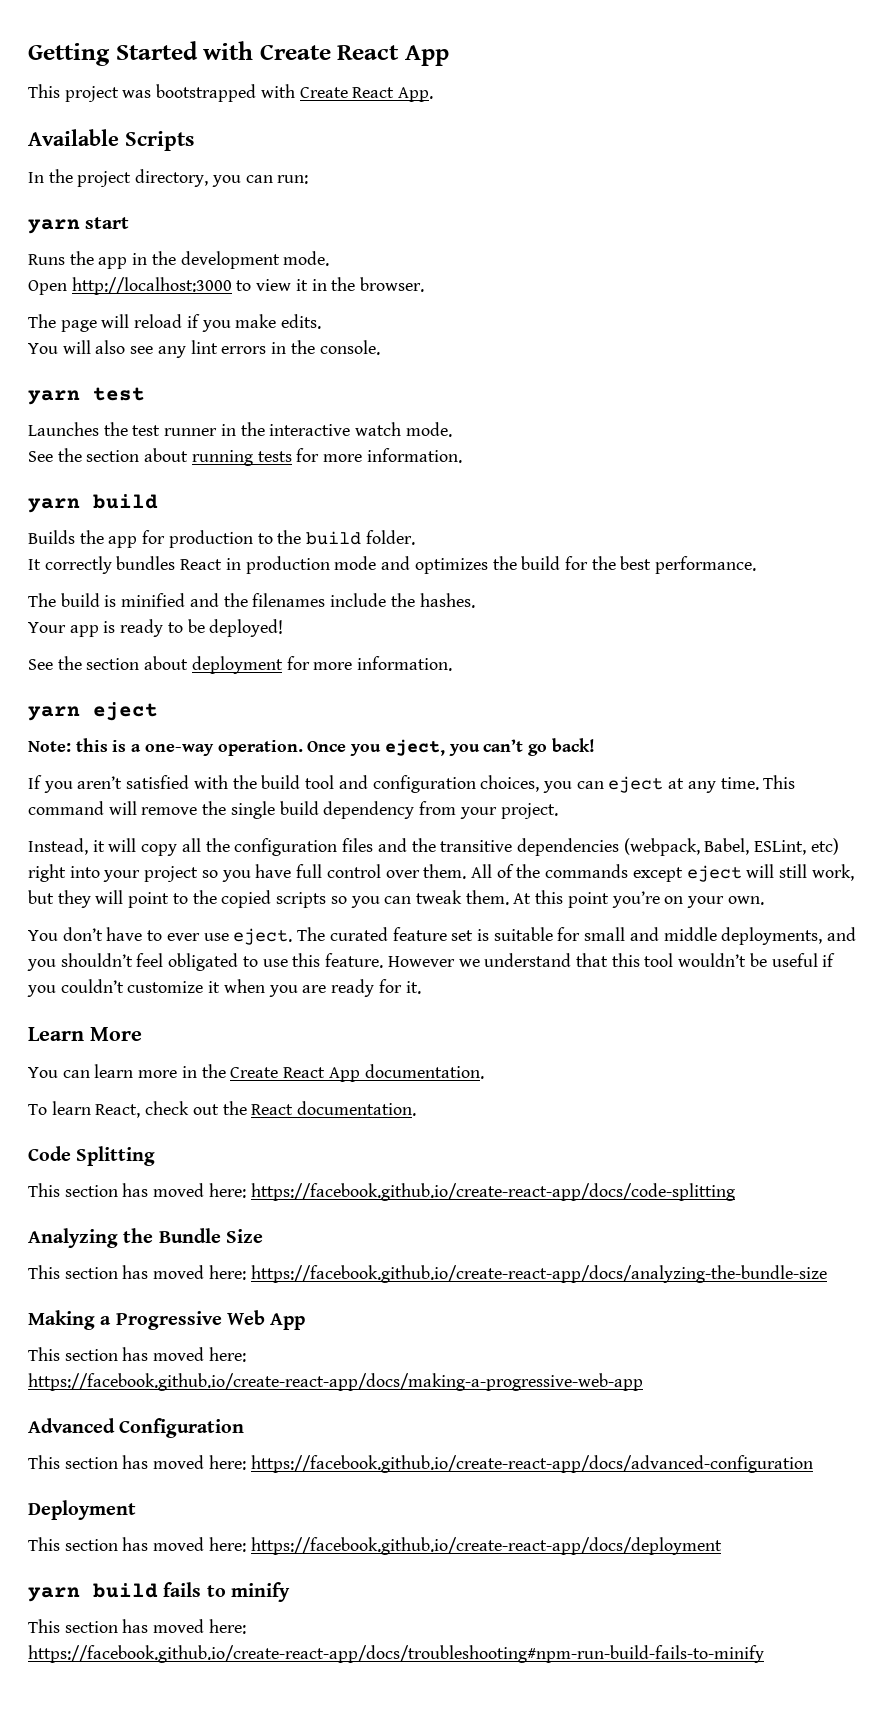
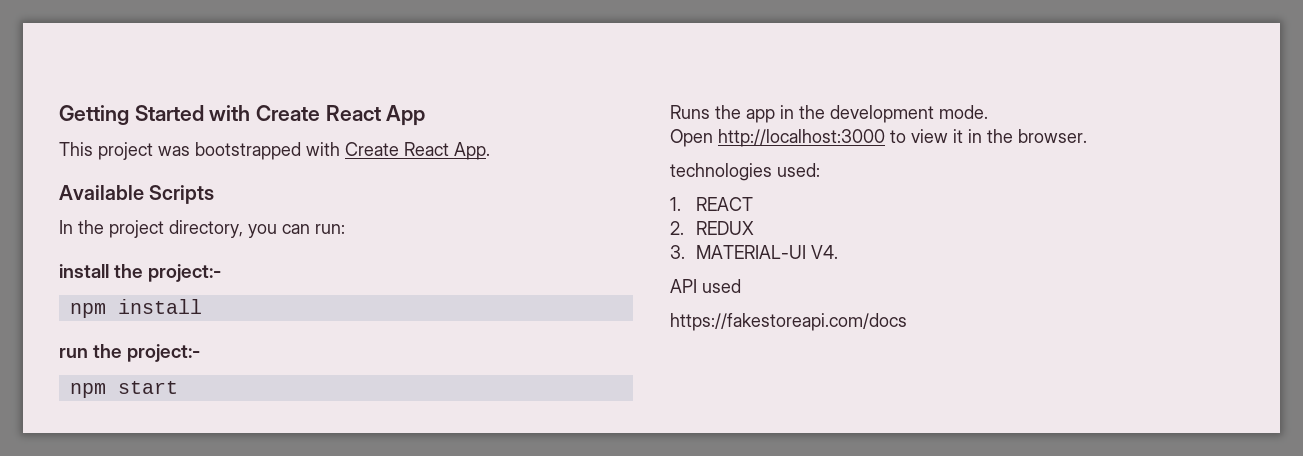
- yarn start
+ install the project:-
+ npm install
+ run the project:-
+ npm start
- The page will reload if you make edits.
- You will also see any lint errors in the console.
- yarn test
- Launches the test runner in the interactive watch mode.
- See the section about running tests for more information.
- yarn build
- Builds the app for production to the build folder.
- It correctly bundles React in production mode and optimizes the build for the best performance.
- The build is minified and the filenames include the hashes.
- Your app is ready to be deployed!
- See the section about deployment for more information.
- yarn eject
- Note: this is a one-way operation. Once you eject, you can’t go back!
- If you aren’t satisfied with the build tool and configuration choices, you can eject at any time. This command will remove the single build dependency from your project.
- Instead, it will copy all the configuration files and the transitive dependencies (webpack, Babel, ESLint, etc) right into your project so you have full control over them. All of the commands except eject will still work, but they will point to the copied scripts so you can tweak them. At this point you’re on your own.
- You don’t have to ever use eject. The curated feature set is suitable for small and middle deployments, and you shouldn’t feel obligated to use this feature. However we understand that this tool wouldn’t be useful if you couldn’t customize it when you are ready for it.
- Learn More
- You can learn more in the Create React App documentation.
- To learn React, check out the React documentation.
- Code Splitting
- This section has moved here: https://facebook.github.io/create-react-app/docs/code-splitting
- Analyzing the Bundle Size
- This section has moved here: https://facebook.github.io/create-react-app/docs/analyzing-the-bundle-size
- Making a Progressive Web App
- This section has moved here: https://facebook.github.io/create-react-app/docs/making-a-progressive-web-app
- Advanced Configuration
- This section has moved here: https://facebook.github.io/create-react-app/docs/advanced-configuration
- Deployment
- This section has moved here: https://facebook.github.io/create-react-app/docs/deployment
- yarn build fails to minify
- This section has moved here: https://facebook.github.io/create-react-app/docs/troubleshooting#npm-run-build-fails-to-minify
+ technologies used:
+ 1. REACT
+ 2. REDUX
+ 3. MATERIAL-UI V4.
+ API used
+ https://fakestoreapi.com/docs

